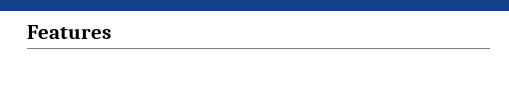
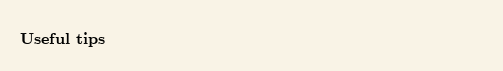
- Features
+ Useful tips

